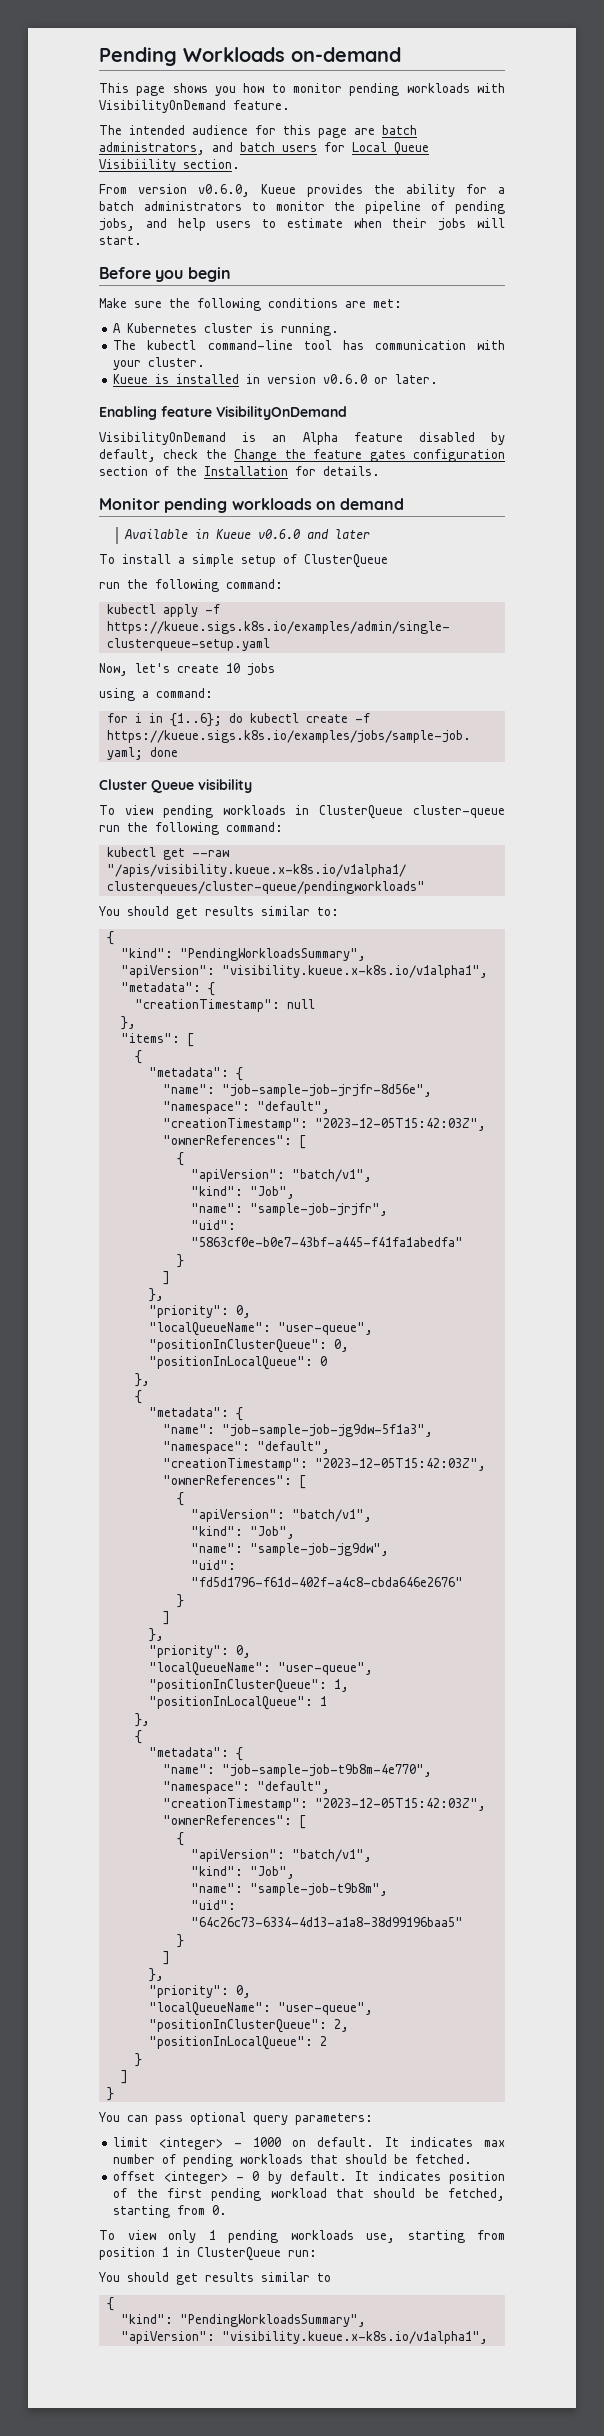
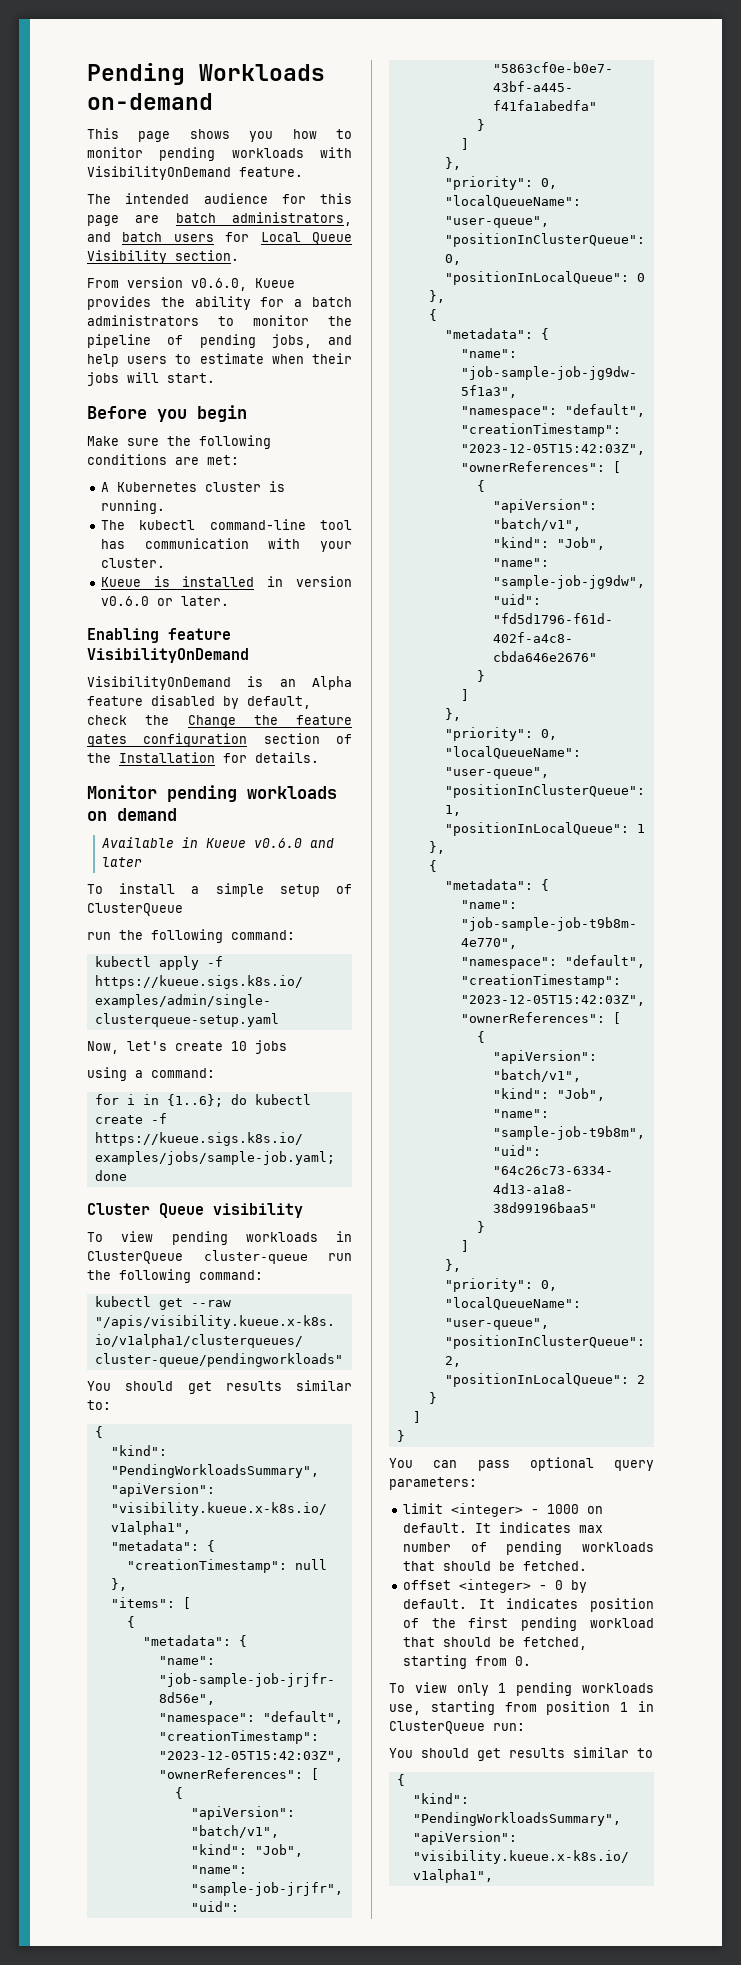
- The intended audience for this page are batch administrators, and batch users for Local Queue Visibiility section.
+ The intended audience for this page are batch administrators, and batch users for Local Queue Visibility section.

